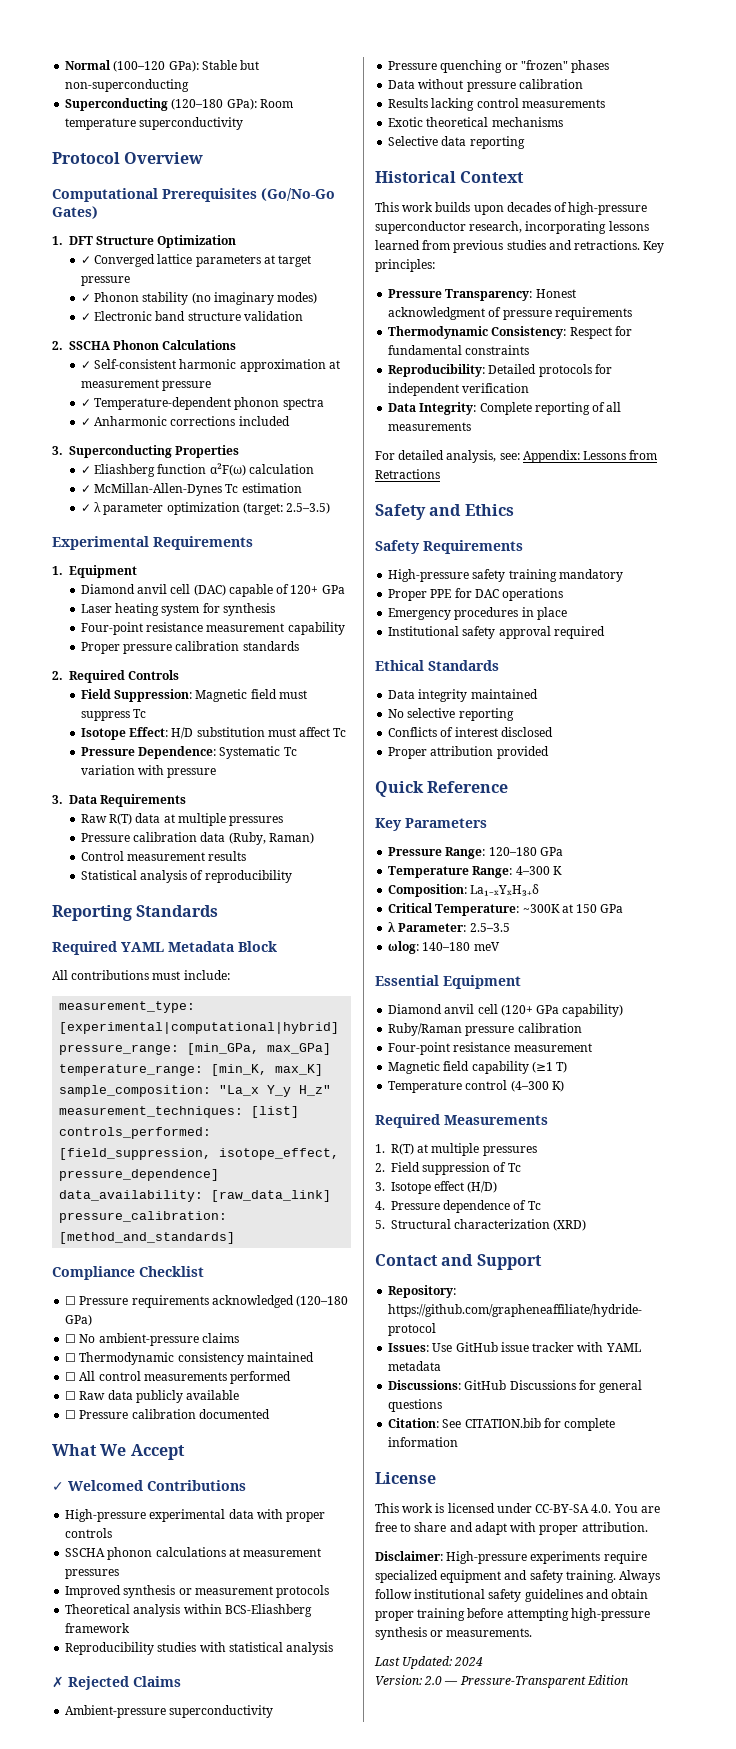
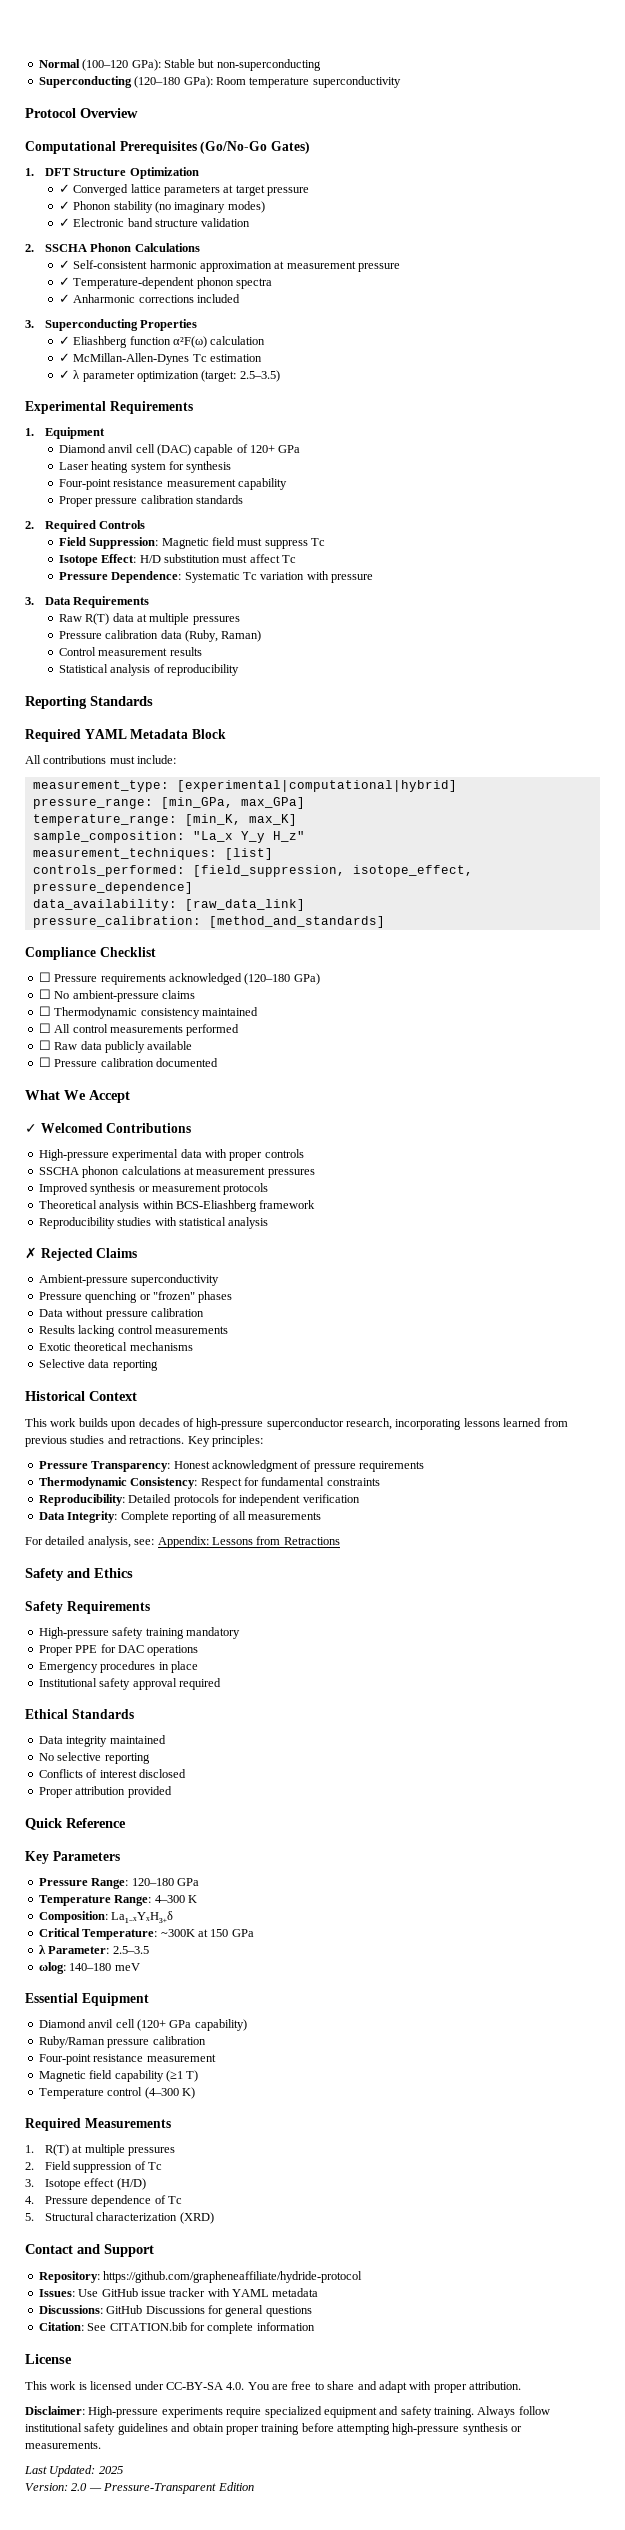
- Last Updated: 2024
+ Last Updated: 2025

